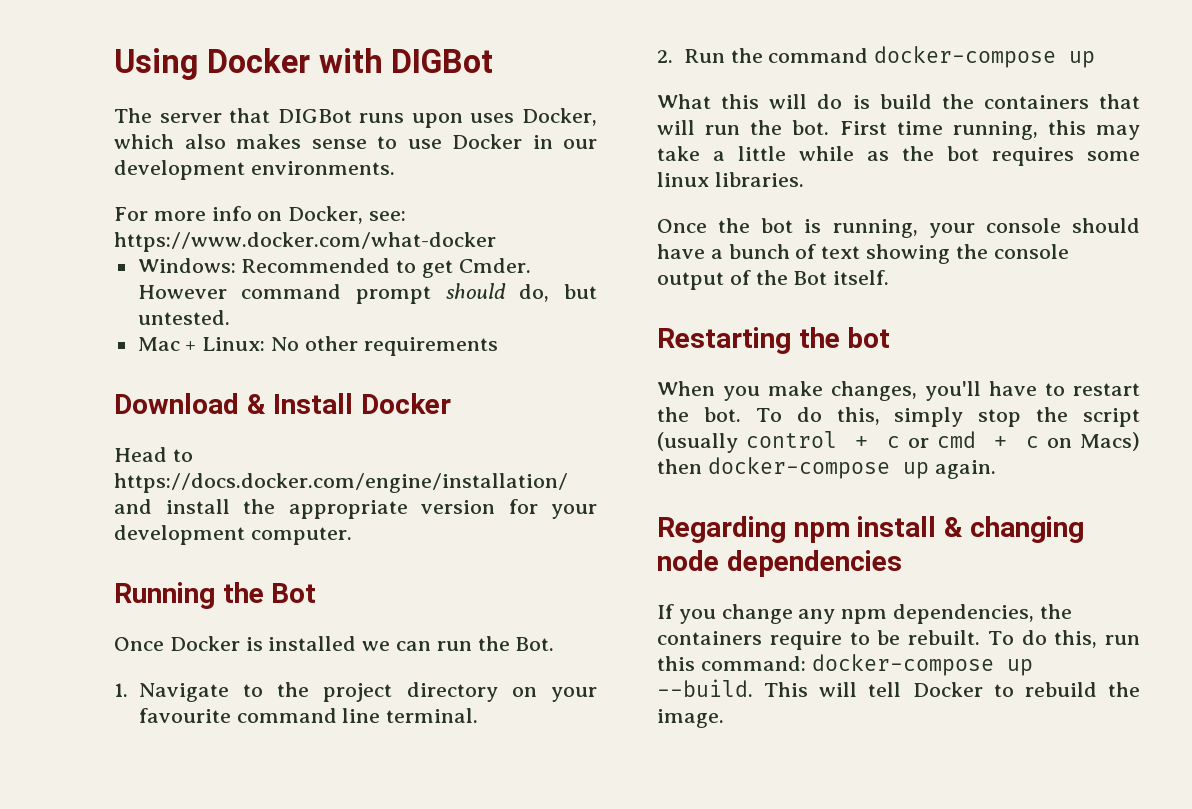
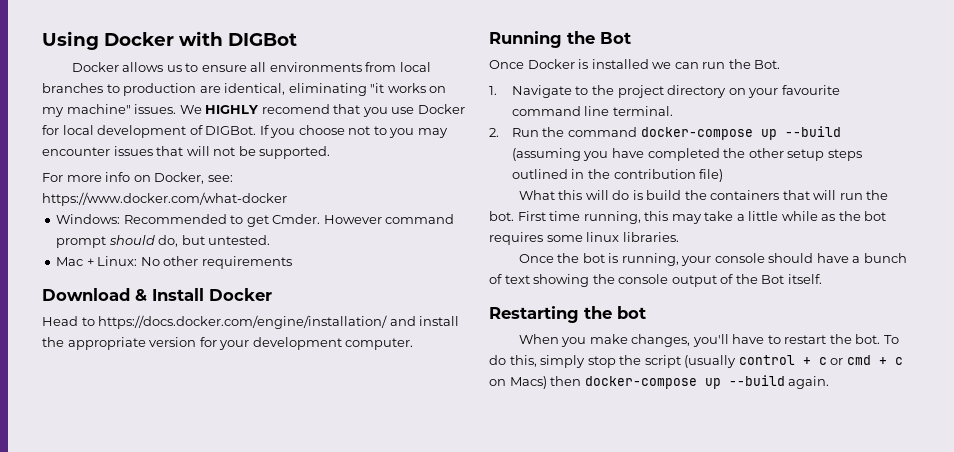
- The server that DIGBot runs upon uses Docker, which also makes sense to use Docker in our development environments.
+ Docker allows us to ensure all environments from local branches to production are identical, eliminating "it works on my machine" issues. We HIGHLY recomend that you use Docker for local development of DIGBot. If you choose not to you may encounter issues that will not be supported.
- 2. Run the command docker-compose up
+ 2. Run the command docker-compose up --build (assuming you have completed the other setup steps outlined in the contribution file)
- To do this, simply stop the script (usually control + c or cmd + c on Macs) then docker-compose up again.
+ To do this, simply stop the script (usually control + c or cmd + c on Macs) then docker-compose up --build again.
- Regarding npm install & changing node dependencies
- If you change any npm dependencies, the containers require to be rebuilt. To do this, run this command: docker-compose up --build. This will tell Docker to rebuild the image.

